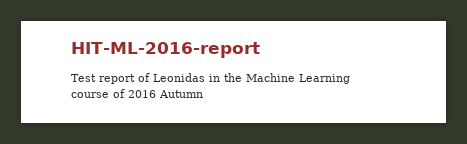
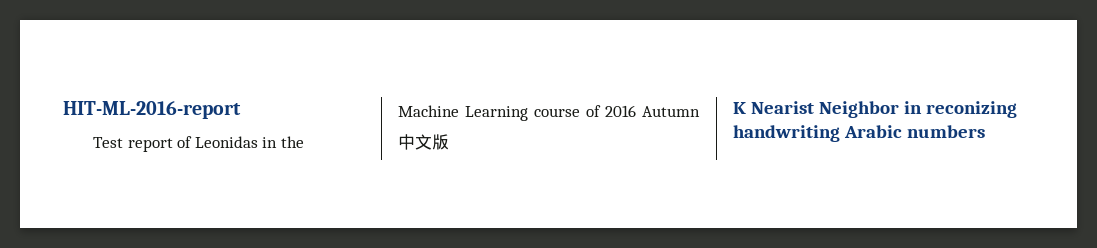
- Test report of Leonidas in the Machine Learning course of 2016 Autumn
+ Test report of Leonidas in the Machine Learning course of 2016 Autumn中文版
+ K Nearist Neighbor in reconizing handwriting Arabic numbers

